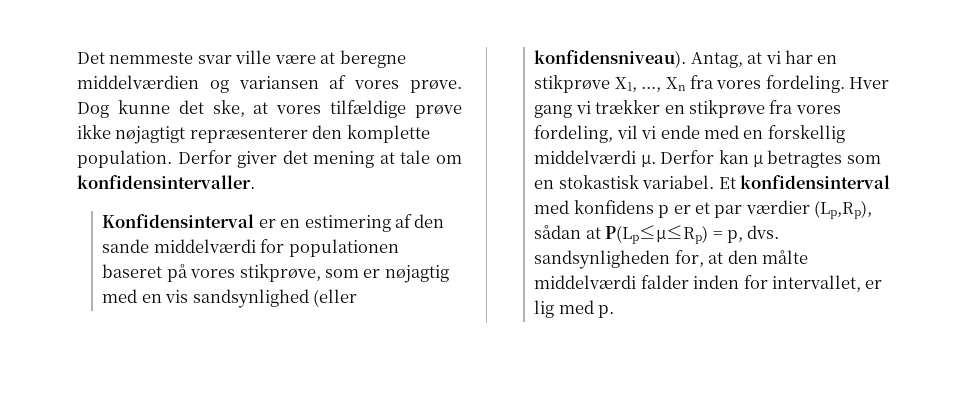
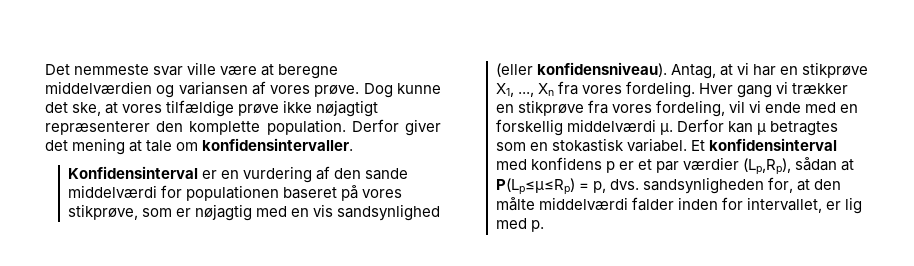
- Konfidensinterval er en estimering af den sande middelværdi for populationen baseret på vores stikprøve, som er nøjagtig med en vis sandsynlighed (eller konfidensniveau).
+ Konfidensinterval er en vurdering af den sande middelværdi for populationen baseret på vores stikprøve, som er nøjagtig med en vis sandsynlighed (eller konfidensniveau).

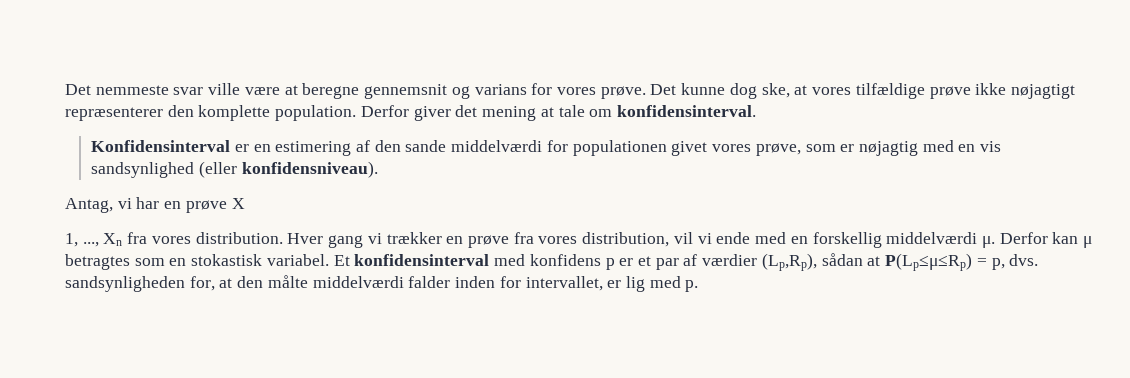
- Det nemmeste svar ville være at beregne middelværdien og variansen af vores prøve. Dog kunne det ske, at vores tilfældige prøve ikke nøjagtigt repræsenterer den komplette population.
+ Det nemmeste svar ville være at beregne gennemsnit og varians for vores prøve. Det kunne dog ske, at vores tilfældige prøve ikke nøjagtigt repræsenterer den komplette population.
- Derfor giver det mening at tale om konfidensintervaller.
+ Derfor giver det mening at tale om konfidensinterval.
- Konfidensinterval er en vurdering af den sande middelværdi for populationen baseret på vores stikprøve, som er nøjagtig med en vis sandsynlighed (eller konfidensniveau). Antag, at vi har en stikprøve X1, ..., Xn fra vores fordeling.
+ Konfidensinterval er en estimering af den sande middelværdi for populationen givet vores prøve, som er nøjagtig med en vis sandsynlighed (eller konfidensniveau).
+ Antag, vi har en prøve X
+ 1, ..., Xn fra vores distribution.
- Hver gang vi trækker en stikprøve fra vores fordeling, vil vi ende med en forskellig middelværdi μ.
+ Hver gang vi trækker en prøve fra vores distribution, vil vi ende med en forskellig middelværdi μ.
- Et konfidensinterval med konfidens p er et par værdier (Lp,Rp), sådan at P(Lp≤μ≤Rp) = p, dvs. sandsynligheden for, at den målte middelværdi falder inden for intervallet, er lig med p.
+ Et konfidensinterval med konfidens p er et par af værdier (Lp,Rp), sådan at P(Lp≤μ≤Rp) = p, dvs. sandsynligheden for, at den målte middelværdi falder inden for intervallet, er lig med p.

